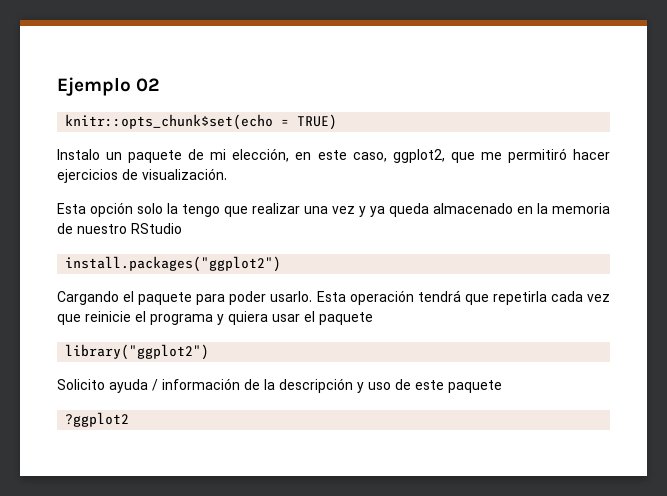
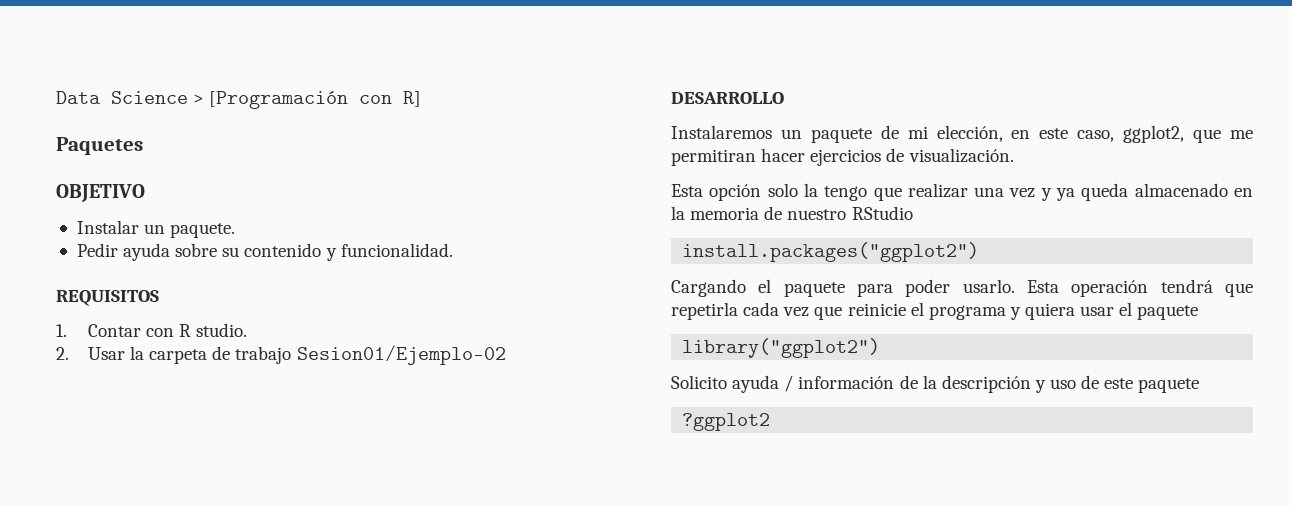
- Ejemplo 02
- knitr::opts_chunk$set(echo = TRUE)
- Instalo un paquete de mi elección, en este caso, ggplot2, que me permitiró hacer ejercicios de visualización.
+ Data Science > [Programación con R]
+ Paquetes
+ OBJETIVO
+ Instalar un paquete.
+ Pedir ayuda sobre su contenido y funcionalidad.
+ REQUISITOS
+ 1. Contar con R studio.
+ 2. Usar la carpeta de trabajo Sesion01/Ejemplo-02
+ DESARROLLO
+ Instalaremos un paquete de mi elección, en este caso, ggplot2, que me permitiran hacer ejercicios de visualización.

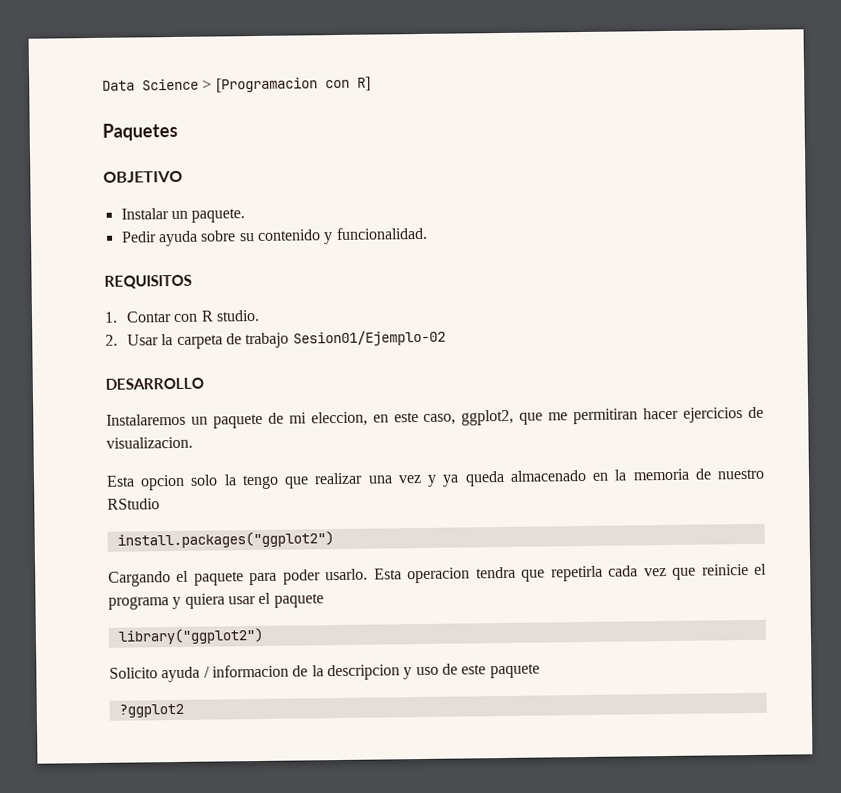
- Data Science > [Programación con R]
+ Data Science > [Programacion con R]
- Instalaremos un paquete de mi elección, en este caso, ggplot2, que me permitiran hacer ejercicios de visualización.
- Esta opción solo la tengo que realizar una vez y ya queda almacenado en la memoria de nuestro RStudio
+ Instalaremos un paquete de mi eleccion, en este caso, ggplot2, que me permitiran hacer ejercicios de visualizacion.
+ Esta opcion solo la tengo que realizar una vez y ya queda almacenado en la memoria de nuestro RStudio
- Esta operación tendrá que repetirla cada vez que reinicie el programa y quiera usar el paquete
+ Esta operacion tendra que repetirla cada vez que reinicie el programa y quiera usar el paquete
- Solicito ayuda / información de la descripción y uso de este paquete
+ Solicito ayuda / informacion de la descripcion y uso de este paquete

